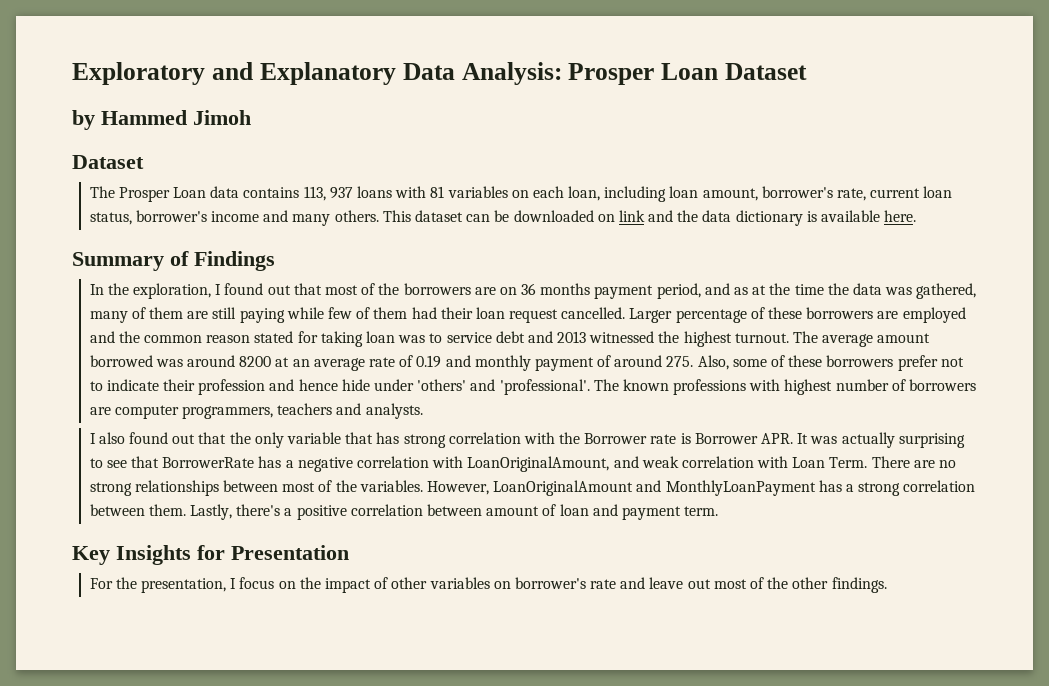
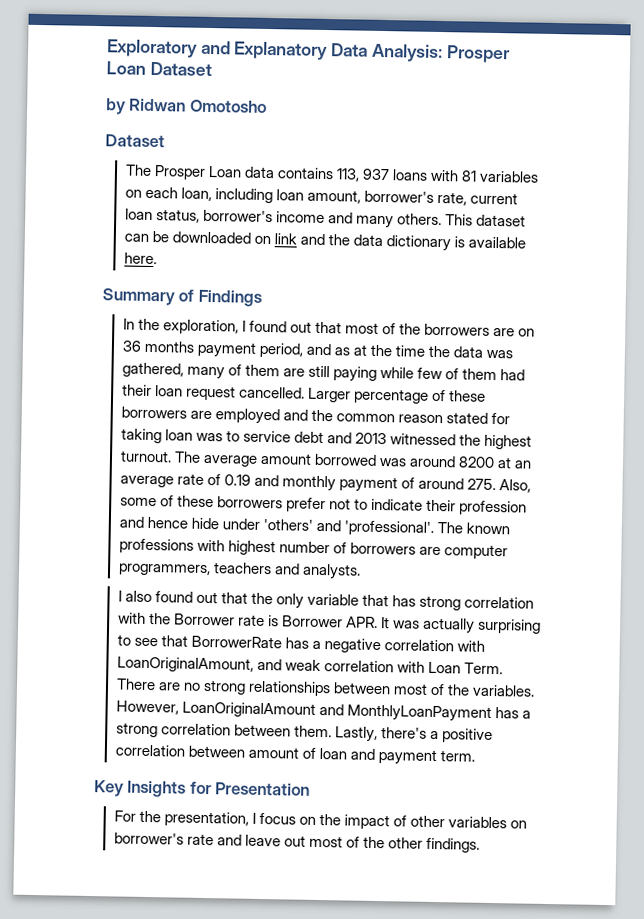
- by Hammed Jimoh
+ by Ridwan Omotosho

